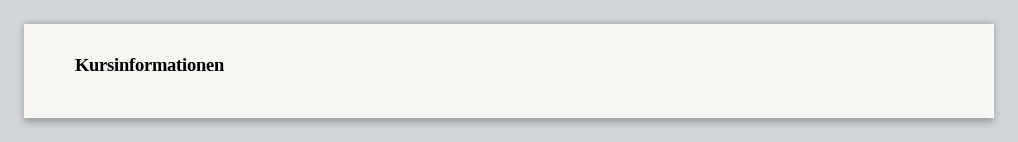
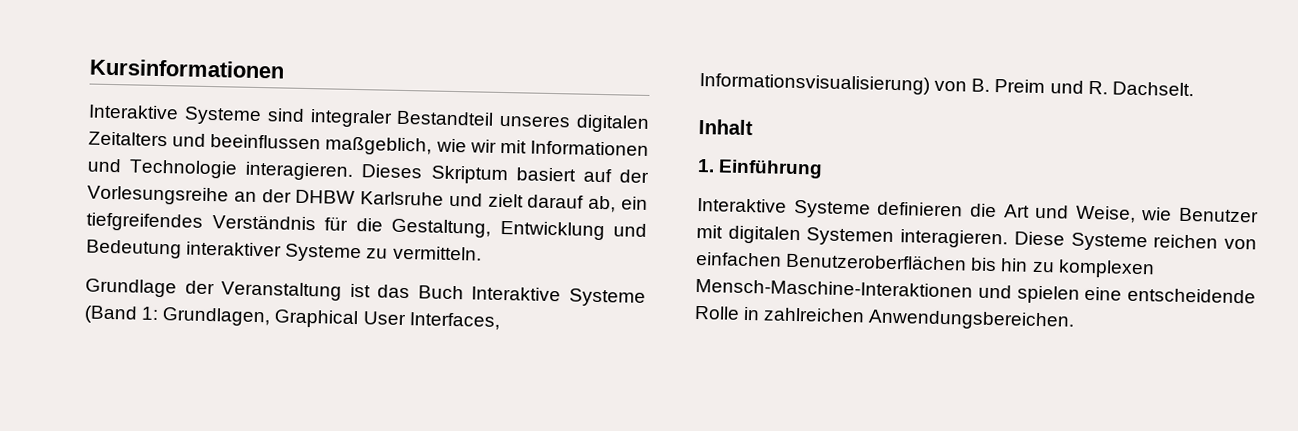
+ Interaktive Systeme sind integraler Bestandteil unseres digitalen Zeitalters und beeinflussen maßgeblich, wie wir mit Informationen und Technologie interagieren. Dieses Skriptum basiert auf der Vorlesungsreihe an der DHBW Karlsruhe und zielt darauf ab, ein tiefgreifendes Verständnis für die Gestaltung, Entwicklung und Bedeutung interaktiver Systeme zu vermitteln.
+ Grundlage der Veranstaltung ist das Buch Interaktive Systeme (Band 1: Grundlagen, Graphical User Interfaces, Informationsvisualisierung) von B. Preim und R. Dachselt.
+ Inhalt
+ 1. Einführung
+ Interaktive Systeme definieren die Art und Weise, wie Benutzer mit digitalen Systemen interagieren. Diese Systeme reichen von einfachen Benutzeroberflächen bis hin zu komplexen Mensch-Maschine-Interaktionen und spielen eine entscheidende Rolle in zahlreichen Anwendungsbereichen.

